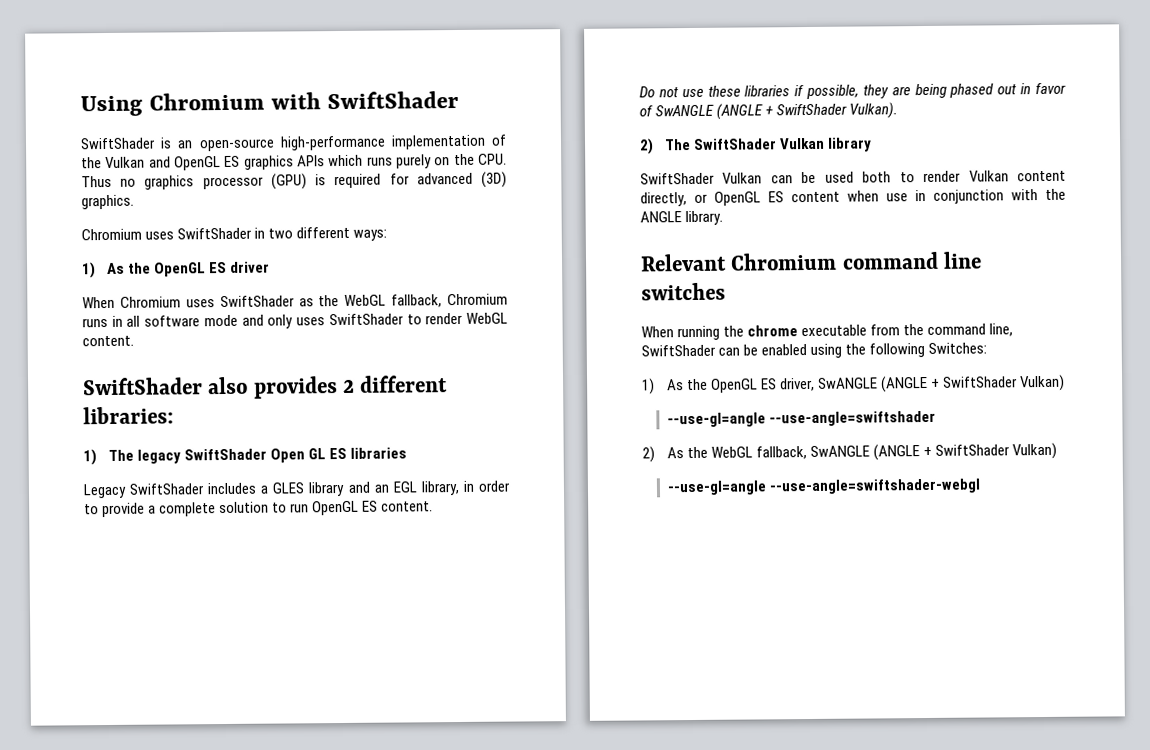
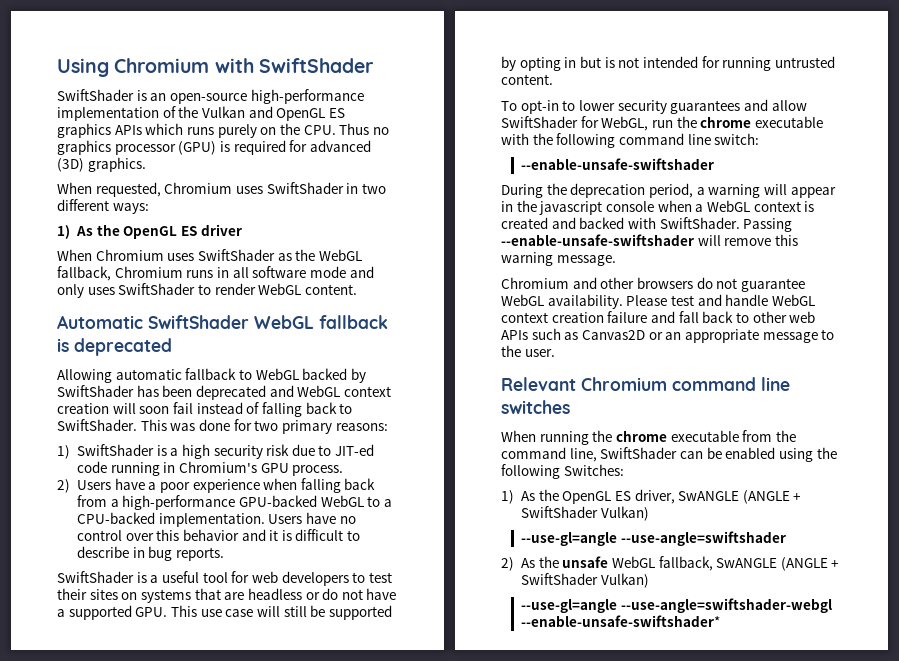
- Chromium uses SwiftShader in two different ways:
+ When requested, Chromium uses SwiftShader in two different ways:
- SwiftShader also provides 2 different libraries:
- 1) The legacy SwiftShader Open GL ES libraries
- Legacy SwiftShader includes a GLES library and an EGL library, in order to provide a complete solution to run OpenGL ES content.
- Do not use these libraries if possible, they are being phased out in favor of SwANGLE (ANGLE + SwiftShader Vulkan).
- 2) The SwiftShader Vulkan library
- SwiftShader Vulkan can be used both to render Vulkan content directly, or OpenGL ES content when use in conjunction with the ANGLE library.
+ Automatic SwiftShader WebGL fallback is deprecated
+ Allowing automatic fallback to WebGL backed by SwiftShader has been deprecated and WebGL context creation will soon fail instead of falling back to SwiftShader. This was done for two primary reasons:
+ 1) SwiftShader is a high security risk due to JIT-ed code running in Chromium's GPU process.
+ 2) Users have a poor experience when falling back from a high-performance GPU-backed WebGL to a CPU-backed implementation. Users have no control over this behavior and it is difficult to describe in bug reports.
+ SwiftShader is a useful tool for web developers to test their sites on systems that are headless or do not have a supported GPU. This use case will still be supported by opting in but is not intended for running untrusted content.
+ To opt-in to lower security guarantees and allow SwiftShader for WebGL, run the chrome executable with the following command line switch:
+ --enable-unsafe-swiftshader
+ During the deprecation period, a warning will appear in the javascript console when a WebGL context is created and backed with SwiftShader. Passing --enable-unsafe-swiftshader will remove this warning message.
+ Chromium and other browsers do not guarantee WebGL availability. Please test and handle WebGL context creation failure and fall back to other web APIs such as Canvas2D or an appropriate message to the user.
- 2) As the WebGL fallback, SwANGLE (ANGLE + SwiftShader Vulkan)
+ 2) As the unsafe WebGL fallback, SwANGLE (ANGLE + SwiftShader Vulkan)
- --use-gl=angle --use-angle=swiftshader-webgl
+ --use-gl=angle --use-angle=swiftshader-webgl --enable-unsafe-swiftshader*

